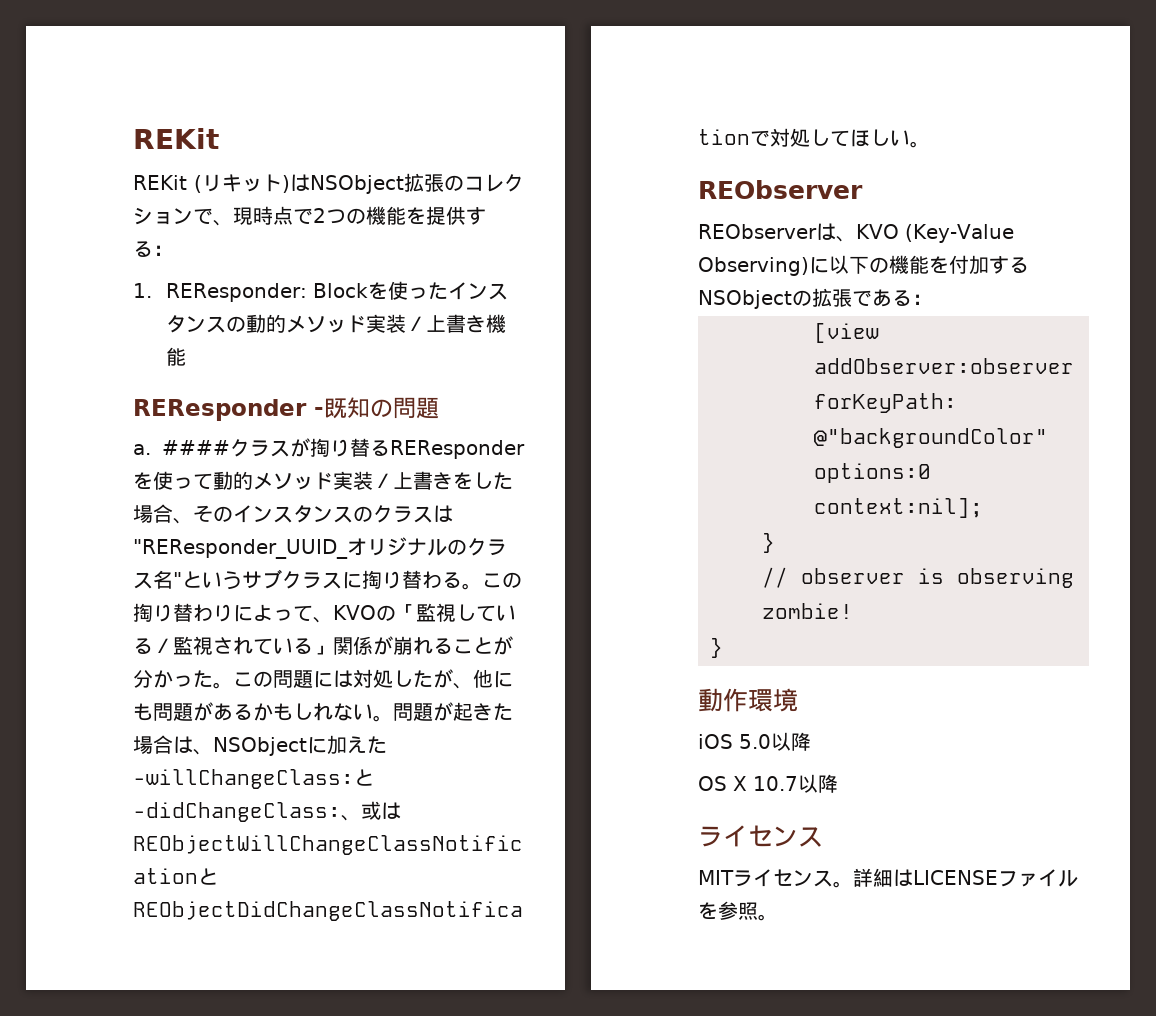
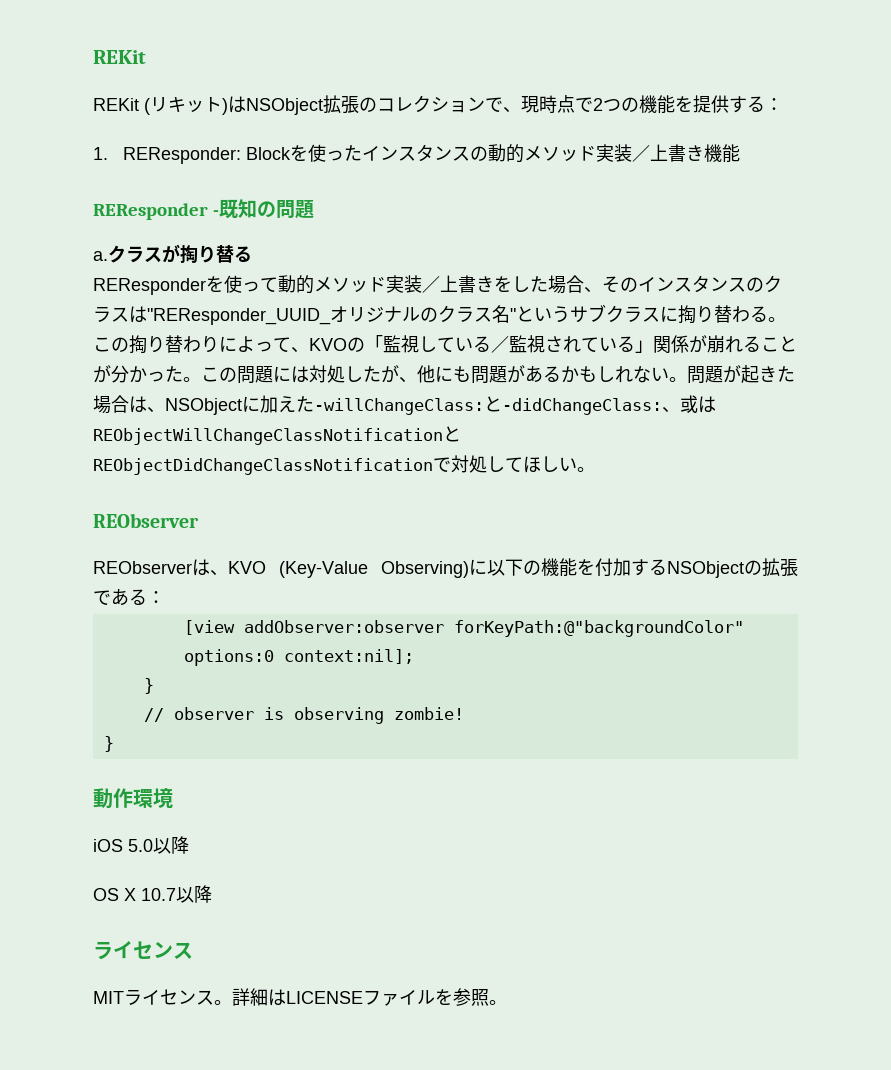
- ####クラスが掏り替るREResponderを使って動的メソッド実装／上書きをした場合、そのインスタンスのクラスは"REResponder_UUID_オリジナルのクラス名"というサブクラスに掏り替わる。
+ クラスが掏り替る
+ REResponderを使って動的メソッド実装／上書きをした場合、そのインスタンスのクラスは"REResponder_UUID_オリジナルのクラス名"というサブクラスに掏り替わる。

